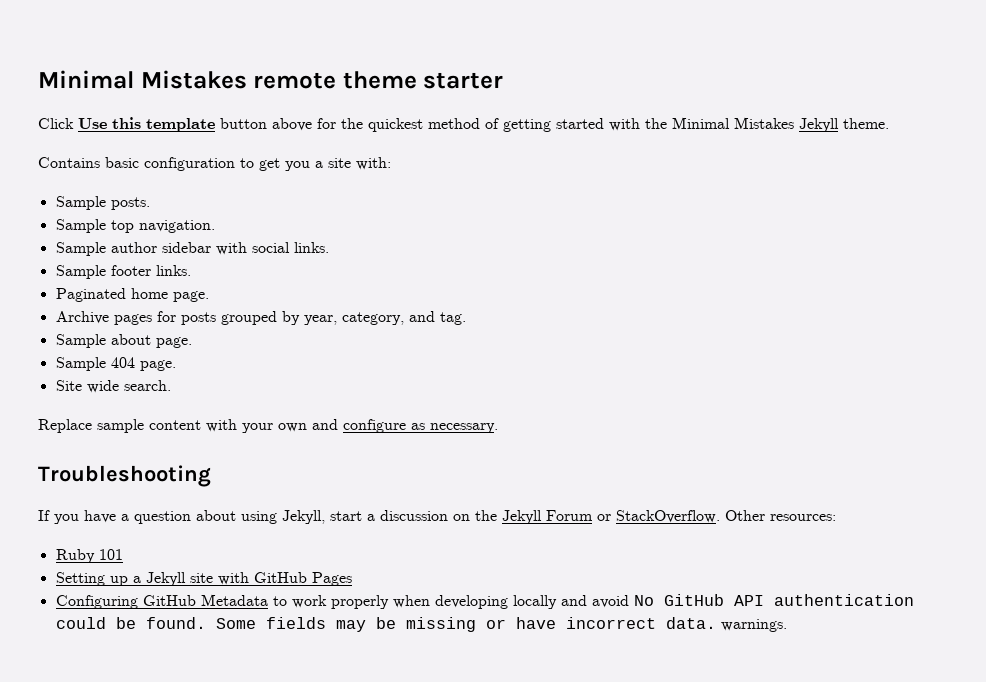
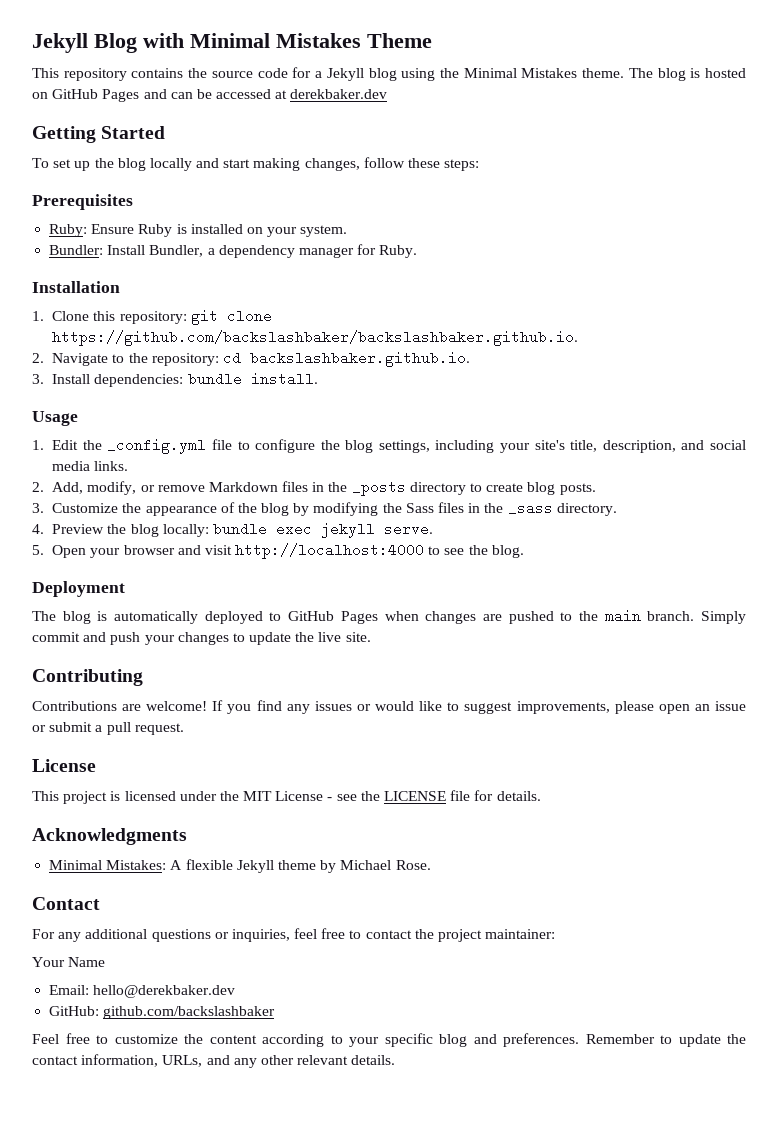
- Minimal Mistakes remote theme starter
- Click Use this template button above for the quickest method of getting started with the Minimal Mistakes Jekyll theme.
- Contains basic configuration to get you a site with:
- Sample posts.
- Sample top navigation.
- Sample author sidebar with social links.
- Sample footer links.
- Paginated home page.
- Archive pages for posts grouped by year, category, and tag.
- Sample about page.
- Sample 404 page.
- Site wide search.
- Replace sample content with your own and configure as necessary.
- Troubleshooting
- If you have a question about using Jekyll, start a discussion on the Jekyll Forum or StackOverflow. Other resources:
- Ruby 101
- Setting up a Jekyll site with GitHub Pages
- Configuring GitHub Metadata to work properly when developing locally and avoid No GitHub API authentication could be found. Some fields may be missing or have incorrect data. warnings.
+ Jekyll Blog with Minimal Mistakes Theme
+ This repository contains the source code for a Jekyll blog using the Minimal Mistakes theme. The blog is hosted on GitHub Pages and can be accessed at derekbaker.dev
+ Getting Started
+ To set up the blog locally and start making changes, follow these steps:
+ Prerequisites
+ Ruby: Ensure Ruby is installed on your system.
+ Bundler: Install Bundler, a dependency manager for Ruby.
+ Installation
+ 1. Clone this repository: git clone https://github.com/backslashbaker/backslashbaker.github.io.
+ 2. Navigate to the repository: cd backslashbaker.github.io.
+ 3. Install dependencies: bundle install.
+ Usage
+ 1. Edit the _config.yml file to configure the blog settings, including your site's title, description, and social media links.
+ 2. Add, modify, or remove Markdown files in the _posts directory to create blog posts.
+ 3. Customize the appearance of the blog by modifying the Sass files in the _sass directory.
+ 4. Preview the blog locally: bundle exec jekyll serve.
+ 5. Open your browser and visit http://localhost:4000 to see the blog.
+ Deployment
+ The blog is automatically deployed to GitHub Pages when changes are pushed to the main branch. Simply commit and push your changes to update the live site.
+ Contributing
+ Contributions are welcome! If you find any issues or would like to suggest improvements, please open an issue or submit a pull request.
+ License
+ This project is licensed under the MIT License - see the LICENSE file for details.
+ Acknowledgments
+ Minimal Mistakes: A flexible Jekyll theme by Michael Rose.
+ Contact
+ For any additional questions or inquiries, feel free to contact the project maintainer:
+ Your Name
+ Email: hello@derekbaker.dev
+ GitHub: github.com/backslashbaker
+ Feel free to customize the content according to your specific blog and preferences. Remember to update the contact information, URLs, and any other relevant details.

